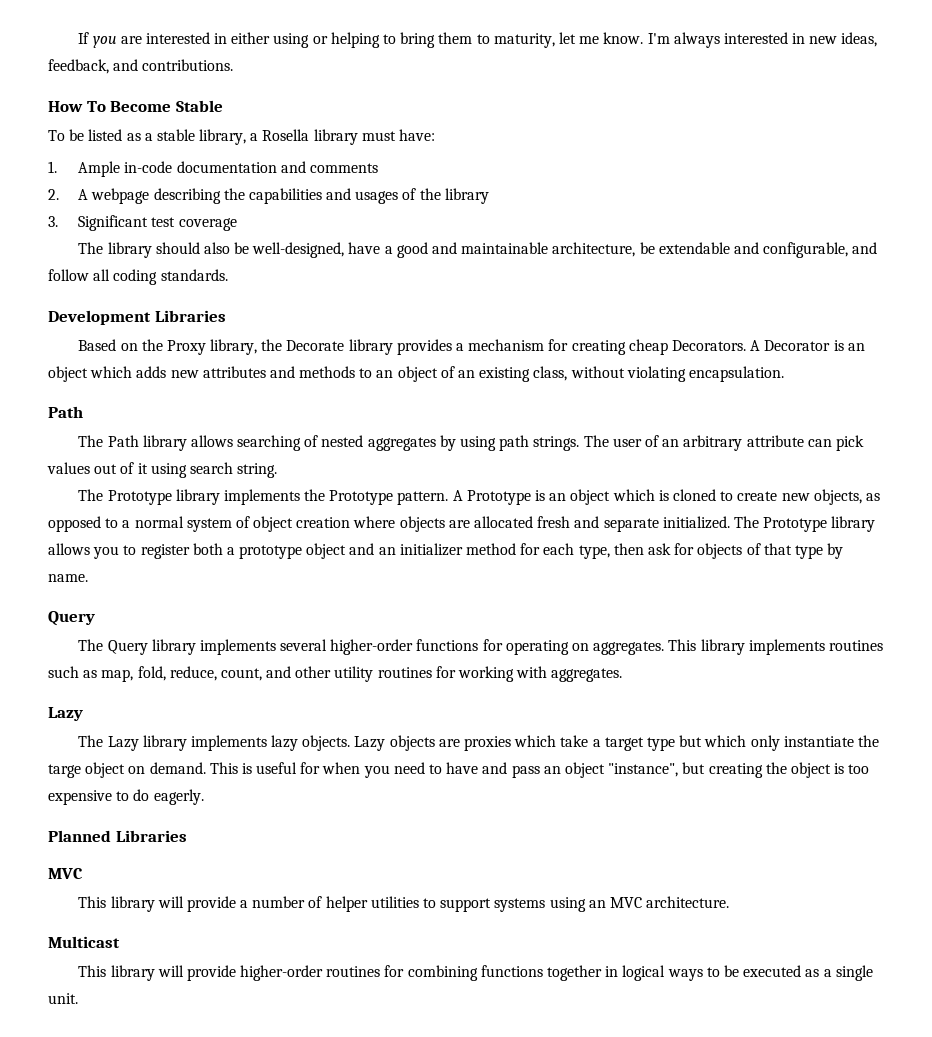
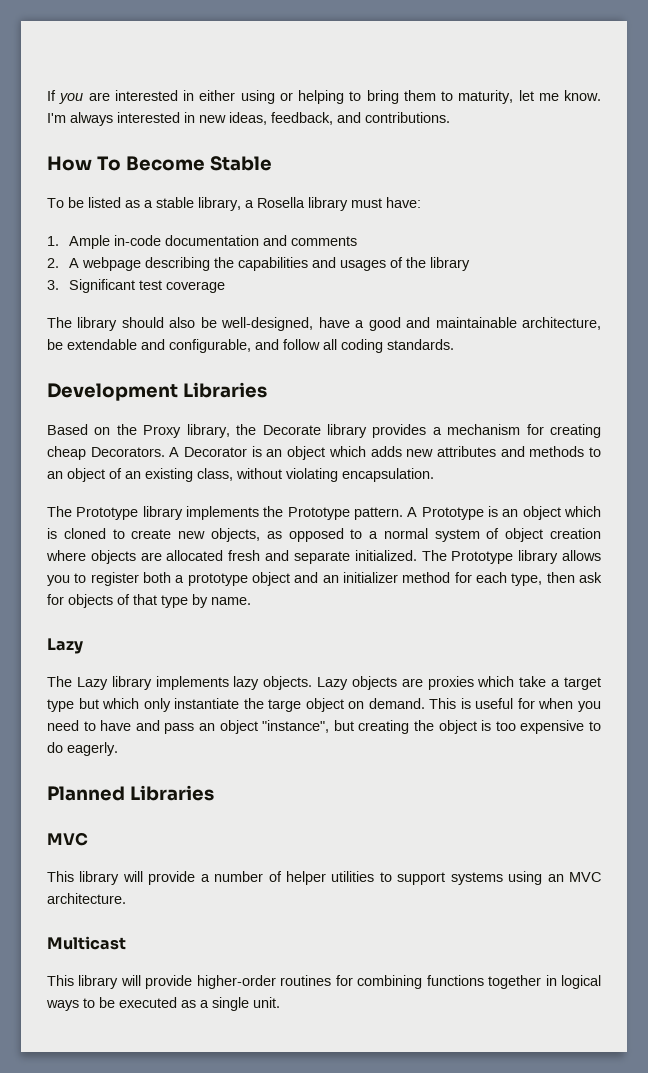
  A Decorator is an object which adds new attributes and methods to an object of an existing class, without violating encapsulation.
- Path
- The Path library allows searching of nested aggregates by using path strings. The user of an arbitrary attribute can pick values out of it using search string.
  The Prototype library allows you to register both a prototype object and an initializer method for each type, then ask for objects of that type by name.
- Query
- The Query library implements several higher-order functions for operating on aggregates. This library implements routines such as map, fold, reduce, count, and other utility routines for working with aggregates.

